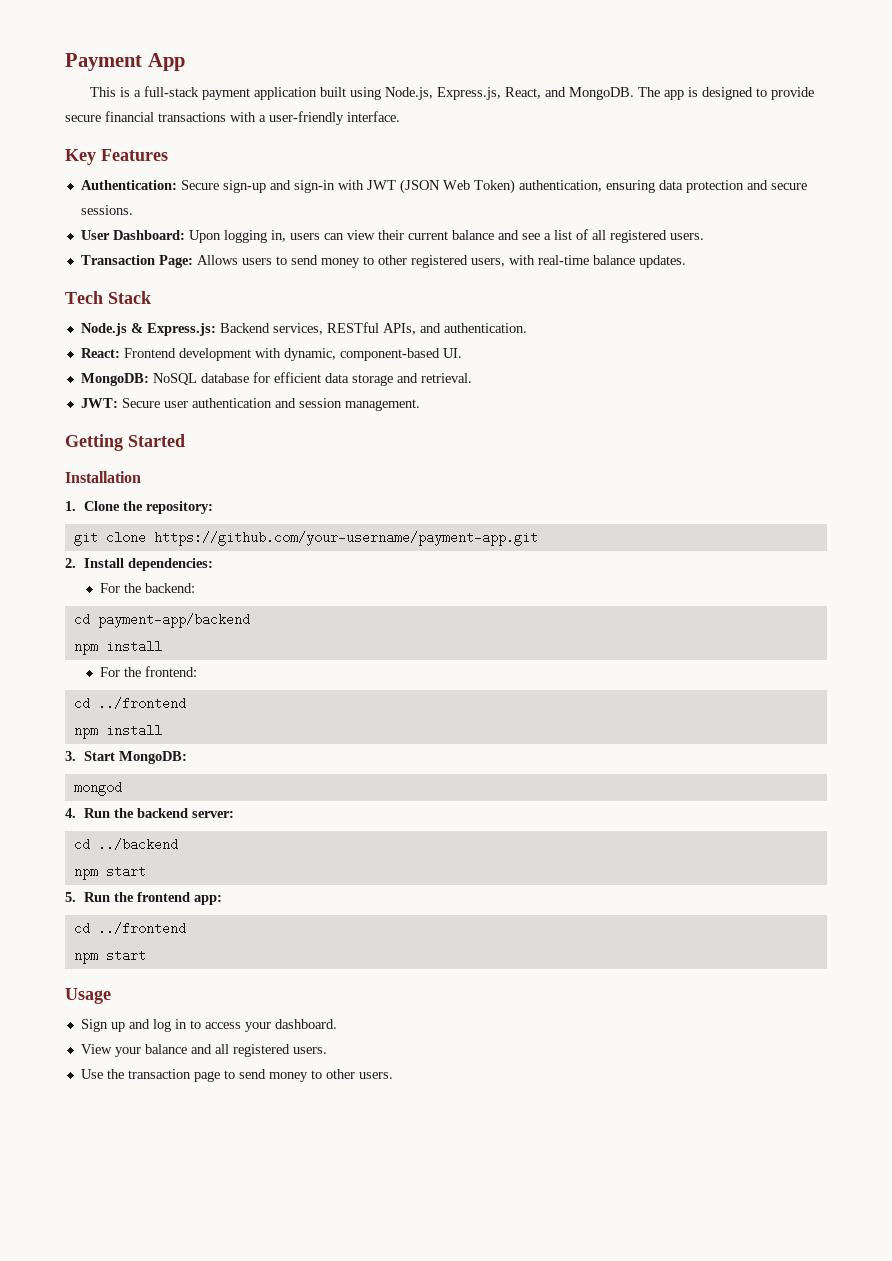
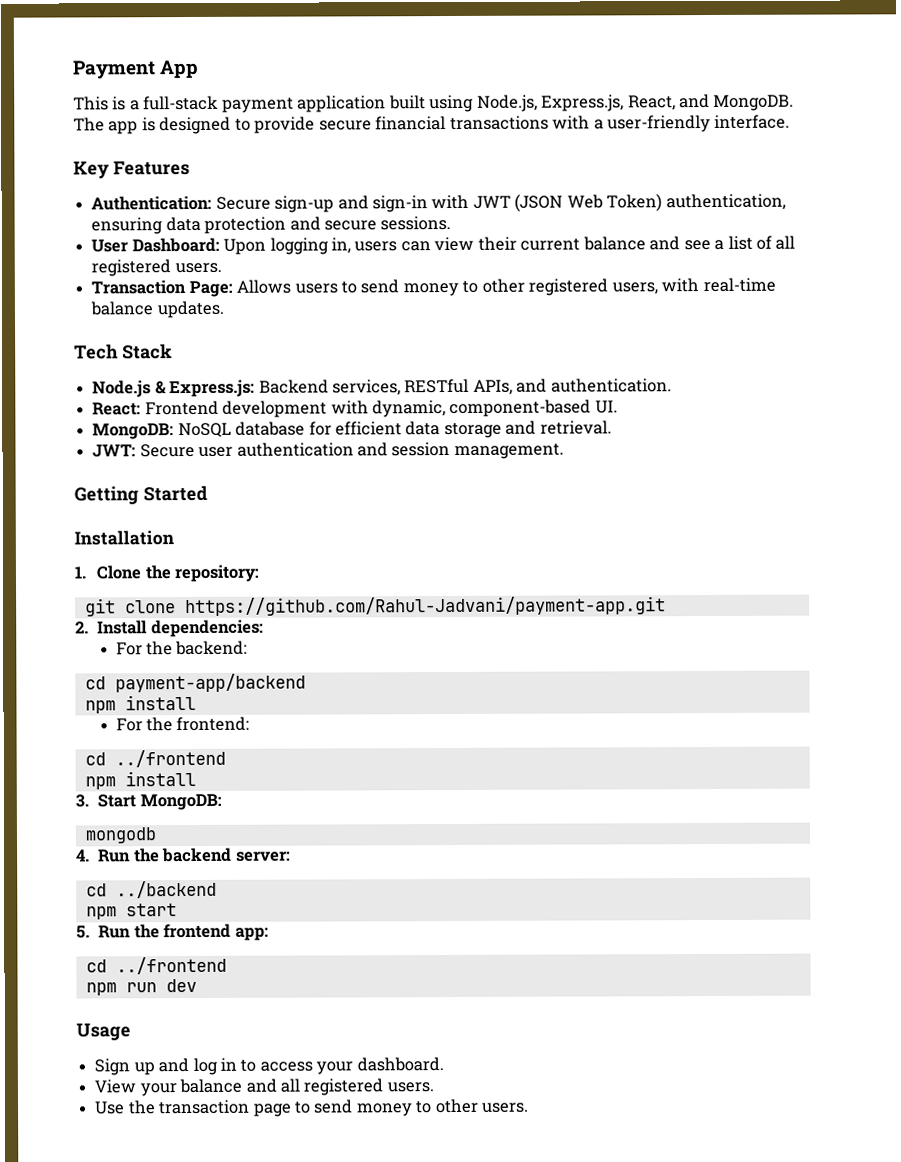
- git clone https://github.com/your-username/payment-app.git
+ git clone https://github.com/Rahul-Jadvani/payment-app.git
- mongod
+ mongodb
  5. Run the frontend app:
  cd ../frontend
- npm start
+ npm run dev

